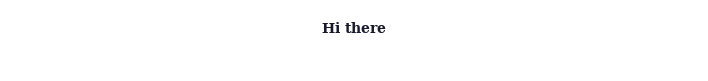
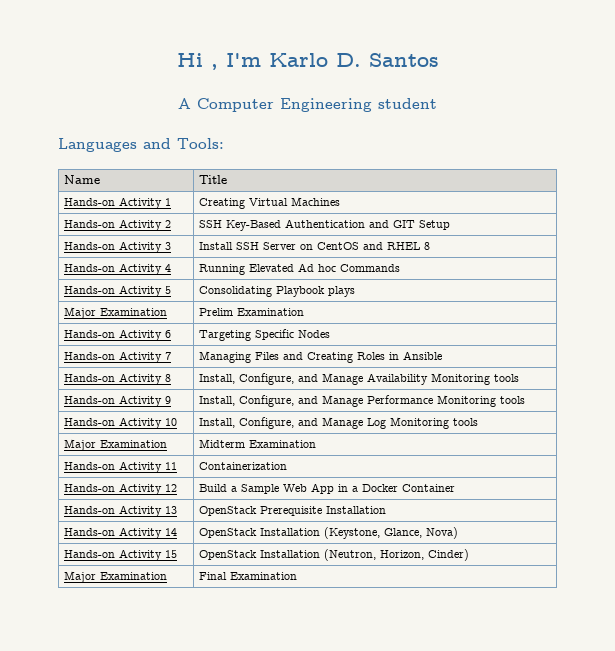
- Hi there
+ Hi , I'm Karlo D. Santos
+ A Computer Engineering student
+ Languages and Tools:
+ Name | Title
+ Hands-on Activity 1 | Creating Virtual Machines
+ Hands-on Activity 2 | SSH Key-Based Authentication and GIT Setup
+ Hands-on Activity 3 | Install SSH Server on CentOS and RHEL 8
+ Hands-on Activity 4 | Running Elevated Ad hoc Commands
+ Hands-on Activity 5 | Consolidating Playbook plays
+ Major Examination | Prelim Examination
+ Hands-on Activity 6 | Targeting Specific Nodes
+ Hands-on Activity 7 | Managing Files and Creating Roles in Ansible
+ Hands-on Activity 8 | Install, Configure, and Manage Availability Monitoring tools
+ Hands-on Activity 9 | Install, Configure, and Manage Performance Monitoring tools
+ Hands-on Activity 10 | Install, Configure, and Manage Log Monitoring tools
+ Major Examination | Midterm Examination
+ Hands-on Activity 11 | Containerization
+ Hands-on Activity 12 | Build a Sample Web App in a Docker Container
+ Hands-on Activity 13 | OpenStack Prerequisite Installation
+ Hands-on Activity 14 | OpenStack Installation (Keystone, Glance, Nova)
+ Hands-on Activity 15 | OpenStack Installation (Neutron, Horizon, Cinder)
+ Major Examination | Final Examination

